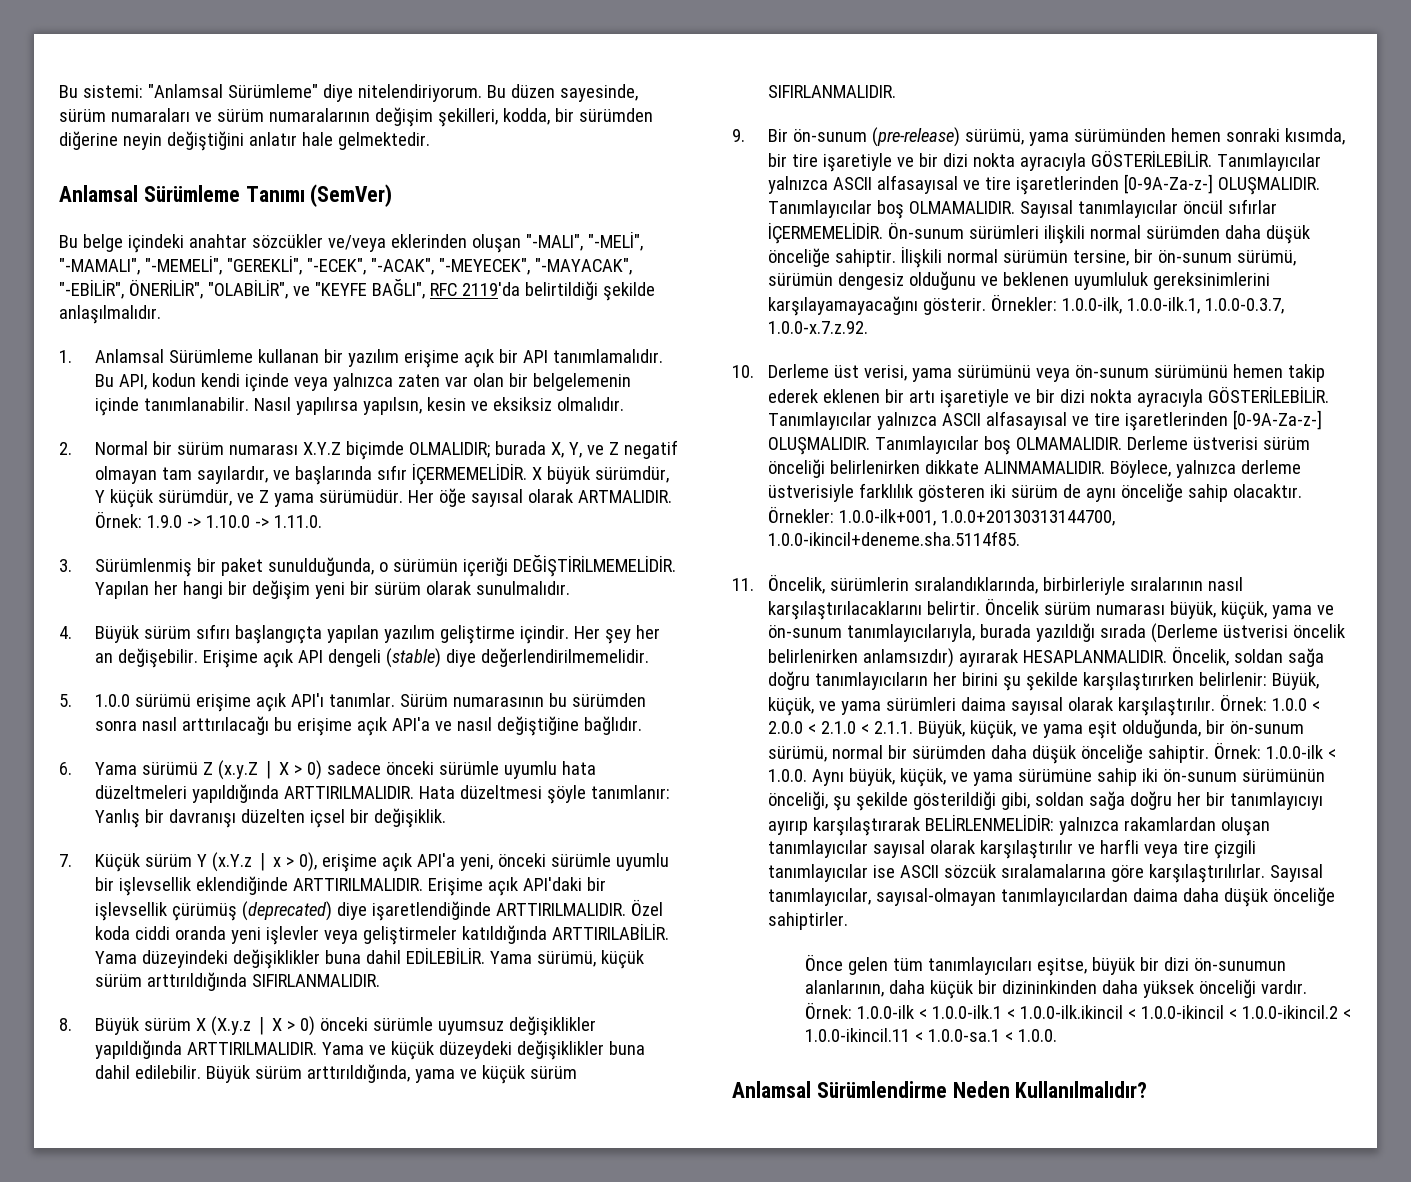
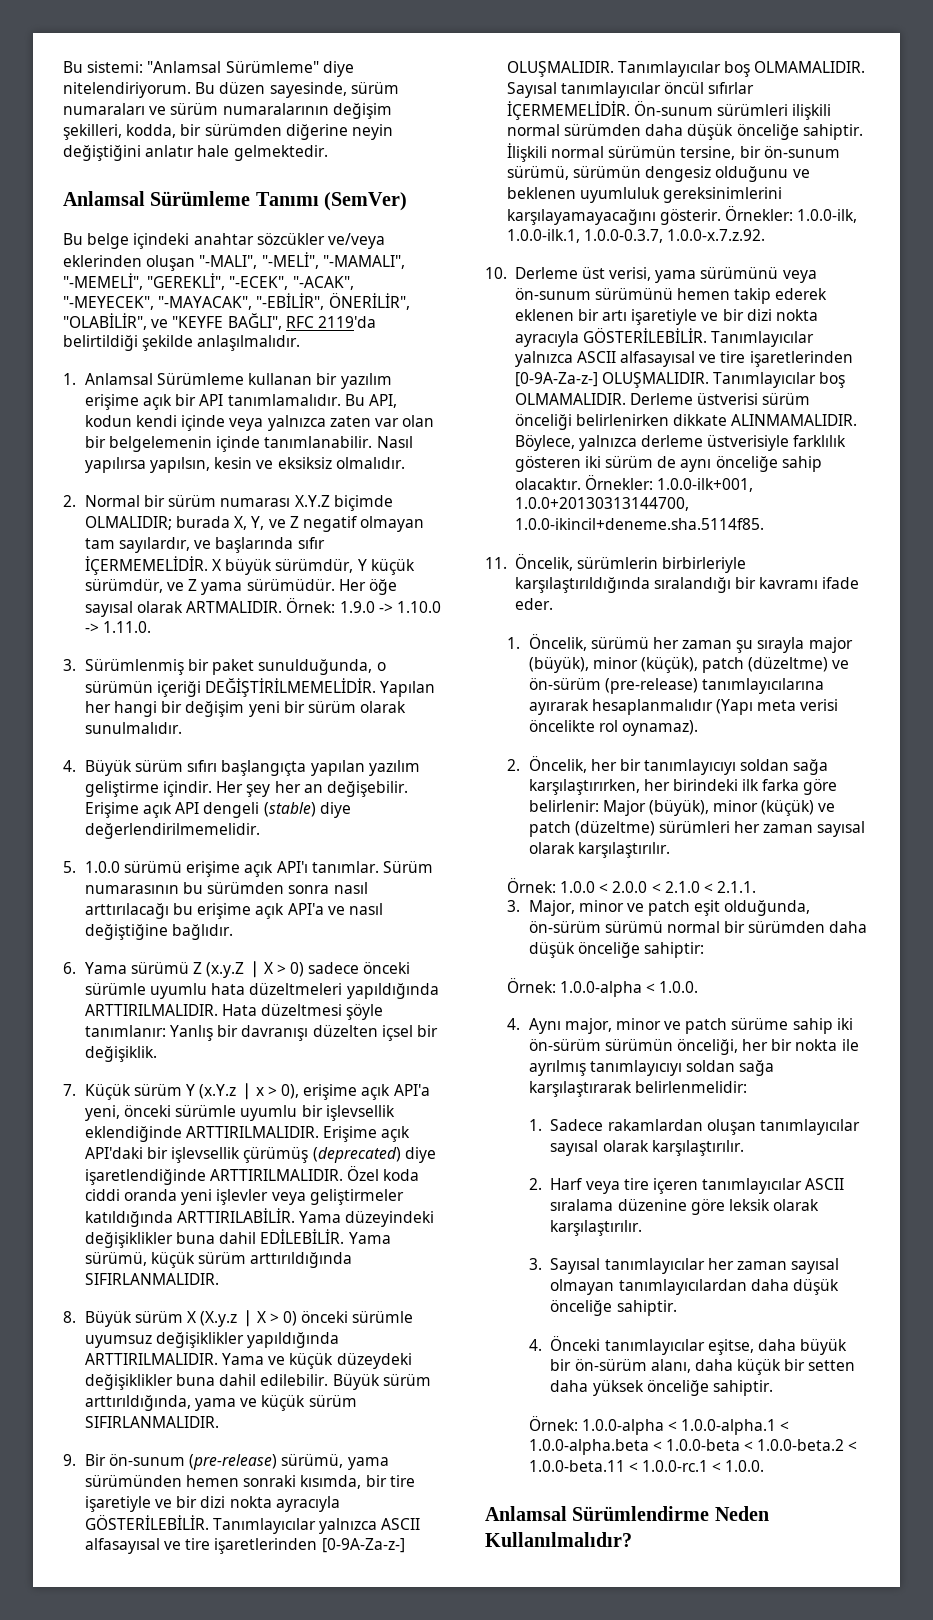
- 11. Öncelik, sürümlerin sıralandıklarında, birbirleriyle sıralarının nasıl karşılaştırılacaklarını belirtir. Öncelik sürüm numarası büyük, küçük, yama ve ön-sunum tanımlayıcılarıyla, burada yazıldığı sırada (Derleme üstverisi öncelik belirlenirken anlamsızdır) ayırarak HESAPLANMALIDIR. Öncelik, soldan sağa doğru tanımlayıcıların her birini şu şekilde karşılaştırırken belirlenir: Büyük, küçük, ve yama sürümleri daima sayısal olarak karşılaştırılır. Örnek: 1.0.0 < 2.0.0 < 2.1.0 < 2.1.1. Büyük, küçük, ve yama eşit olduğunda, bir ön-sunum sürümü, normal bir sürümden daha düşük önceliğe sahiptir. Örnek: 1.0.0-ilk < 1.0.0. Aynı büyük, küçük, ve yama sürümüne sahip iki ön-sunum sürümünün önceliği, şu şekilde gösterildiği gibi, soldan sağa doğru her bir tanımlayıcıyı ayırıp karşılaştırarak BELİRLENMELİDİR: yalnızca rakamlardan oluşan tanımlayıcılar sayısal olarak karşılaştırılır ve harfli veya tire çizgili tanımlayıcılar ise ASCII sözcük sıralamalarına göre karşılaştırılırlar. Sayısal tanımlayıcılar, sayısal-olmayan tanımlayıcılardan daima daha düşük önceliğe sahiptirler.
- Önce gelen tüm tanımlayıcıları eşitse, büyük bir dizi ön-sunumun alanlarının, daha küçük bir dizininkinden daha yüksek önceliği vardır. Örnek: 1.0.0-ilk < 1.0.0-ilk.1 < 1.0.0-ilk.ikincil < 1.0.0-ikincil < 1.0.0-ikincil.2 < 1.0.0-ikincil.11 < 1.0.0-sa.1 < 1.0.0.
+ 11. Öncelik, sürümlerin birbirleriyle karşılaştırıldığında sıralandığı bir kavramı ifade eder.
+ 1. Öncelik, sürümü her zaman şu sırayla major (büyük), minor (küçük), patch (düzeltme) ve ön-sürüm (pre-release) tanımlayıcılarına ayırarak hesaplanmalıdır (Yapı meta verisi öncelikte rol oynamaz).
+ 2. Öncelik, her bir tanımlayıcıyı soldan sağa karşılaştırırken, her birindeki ilk farka göre belirlenir: Major (büyük), minor (küçük) ve patch (düzeltme) sürümleri her zaman sayısal olarak karşılaştırılır.
+ Örnek: 1.0.0 < 2.0.0 < 2.1.0 < 2.1.1.
+ 3. Major, minor ve patch eşit olduğunda, ön-sürüm sürümü normal bir sürümden daha düşük önceliğe sahiptir:
+ Örnek: 1.0.0-alpha < 1.0.0.
+ 4. Aynı major, minor ve patch sürüme sahip iki ön-sürüm sürümün önceliği, her bir nokta ile ayrılmış tanımlayıcıyı soldan sağa karşılaştırarak belirlenmelidir:
+ 1. Sadece rakamlardan oluşan tanımlayıcılar sayısal olarak karşılaştırılır.
+ 2. Harf veya tire içeren tanımlayıcılar ASCII sıralama düzenine göre leksik olarak karşılaştırılır.
+ 3. Sayısal tanımlayıcılar her zaman sayısal olmayan tanımlayıcılardan daha düşük önceliğe sahiptir.
+ 4. Önceki tanımlayıcılar eşitse, daha büyük bir ön-sürüm alanı, daha küçük bir setten daha yüksek önceliğe sahiptir.
+ Örnek: 1.0.0-alpha < 1.0.0-alpha.1 < 1.0.0-alpha.beta < 1.0.0-beta < 1.0.0-beta.2 < 1.0.0-beta.11 < 1.0.0-rc.1 < 1.0.0.

